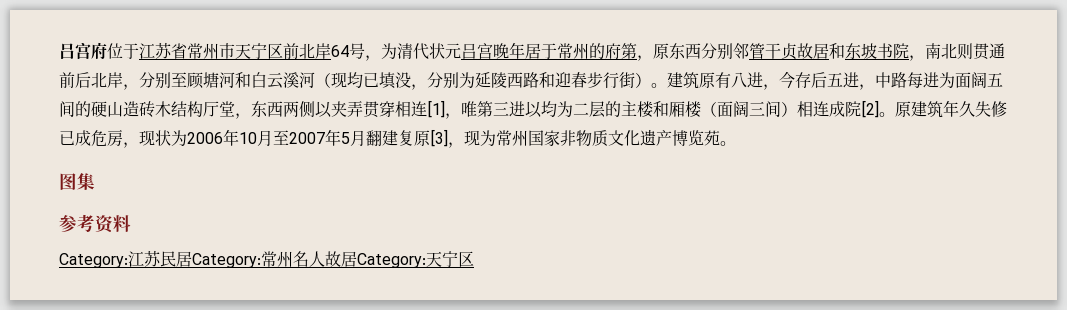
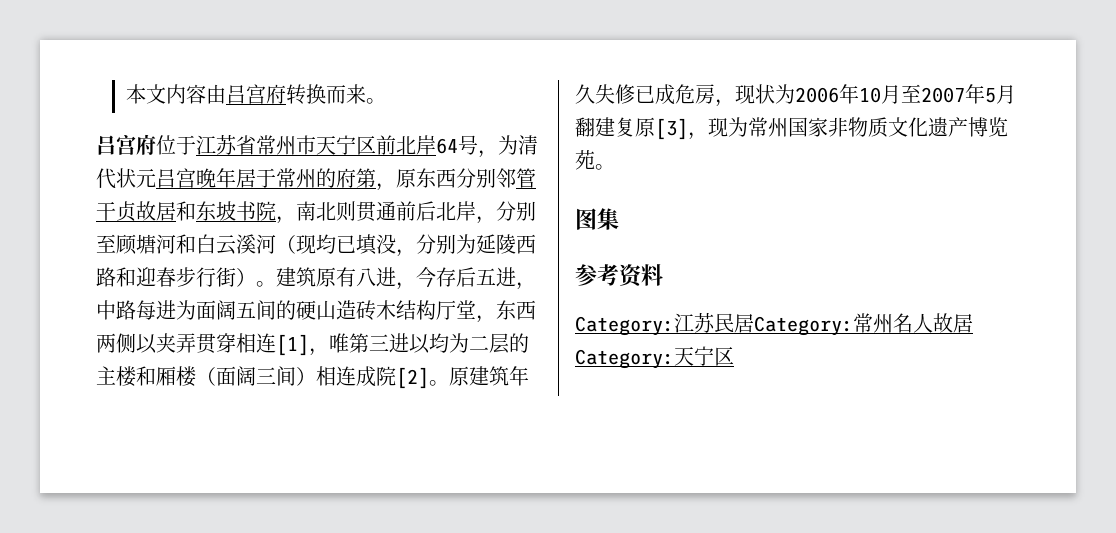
+ 本文内容由吕宫府转换而来。

